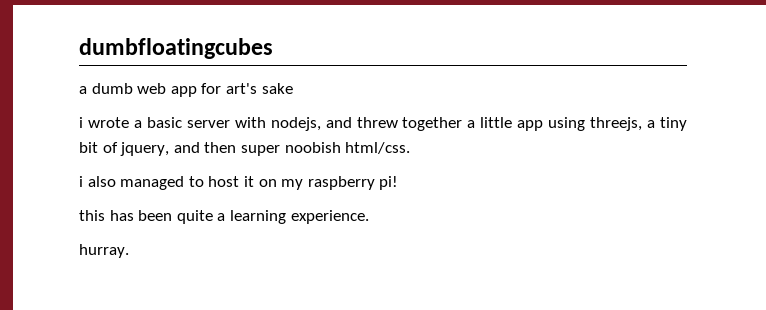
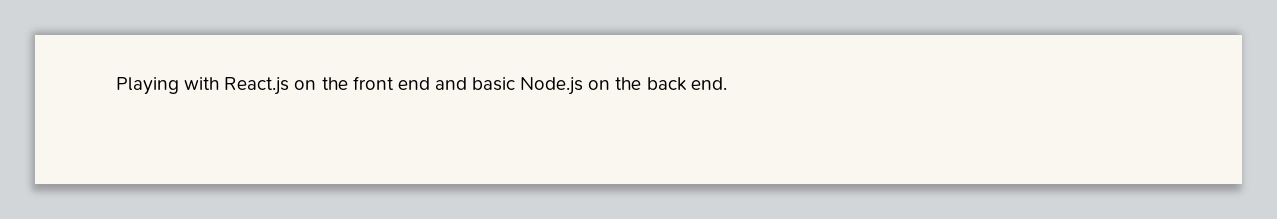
- dumbfloatingcubes
- a dumb web app for art's sake
- i wrote a basic server with nodejs, and threw together a little app using threejs, a tiny bit of jquery, and then super noobish html/css.
- i also managed to host it on my raspberry pi!
- this has been quite a learning experience.
- hurray.
+ Playing with React.js on the front end and basic Node.js on the back end.

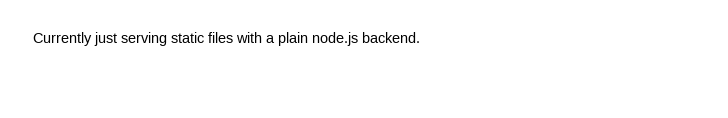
- Playing with React.js on the front end and basic Node.js on the back end.
+ Currently just serving static files with a plain node.js backend.

